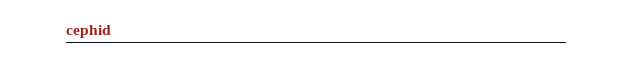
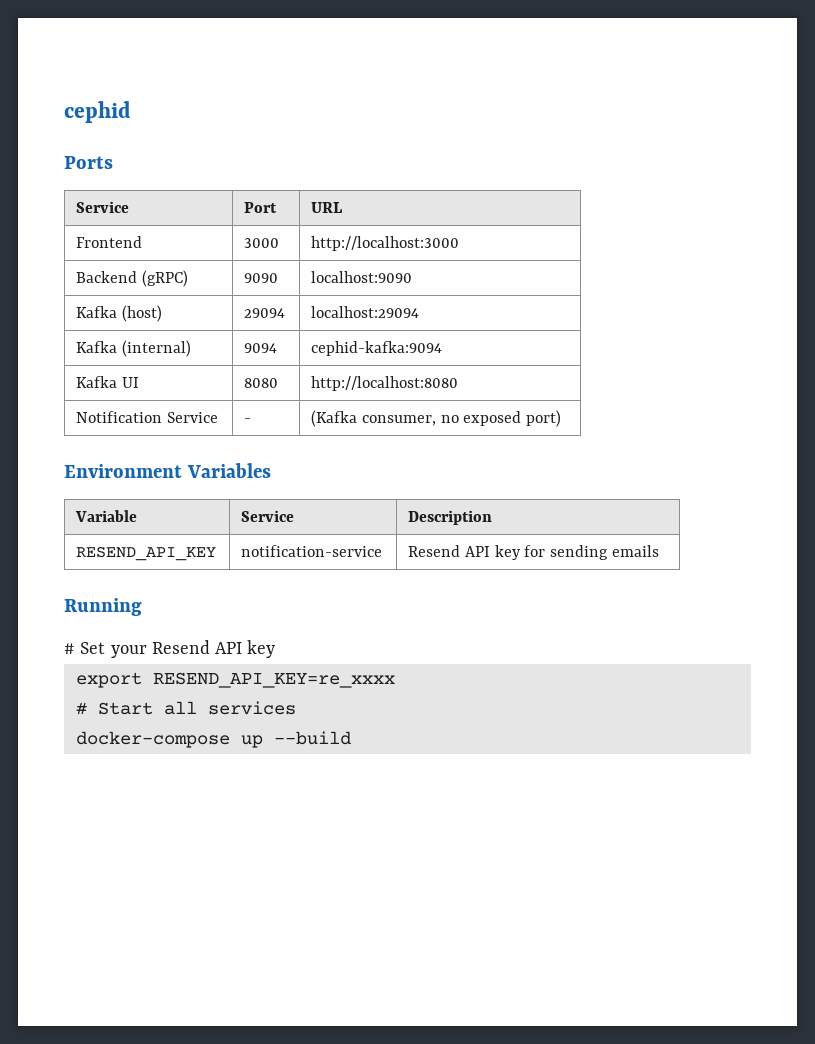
+ Ports
+ Service | Port | URL
+ Frontend | 3000 | http://localhost:3000
+ Backend (gRPC) | 9090 | localhost:9090
+ Kafka (host) | 29094 | localhost:29094
+ Kafka (internal) | 9094 | cephid-kafka:9094
+ Kafka UI | 8080 | http://localhost:8080
+ Notification Service | - | (Kafka consumer, no exposed port)
+ Environment Variables
+ Variable | Service | Description
+ RESEND_API_KEY | notification-service | Resend API key for sending emails
+ Running
+ # Set your Resend API key
+ export RESEND_API_KEY=re_xxxx
+ # Start all services
+ docker-compose up --build

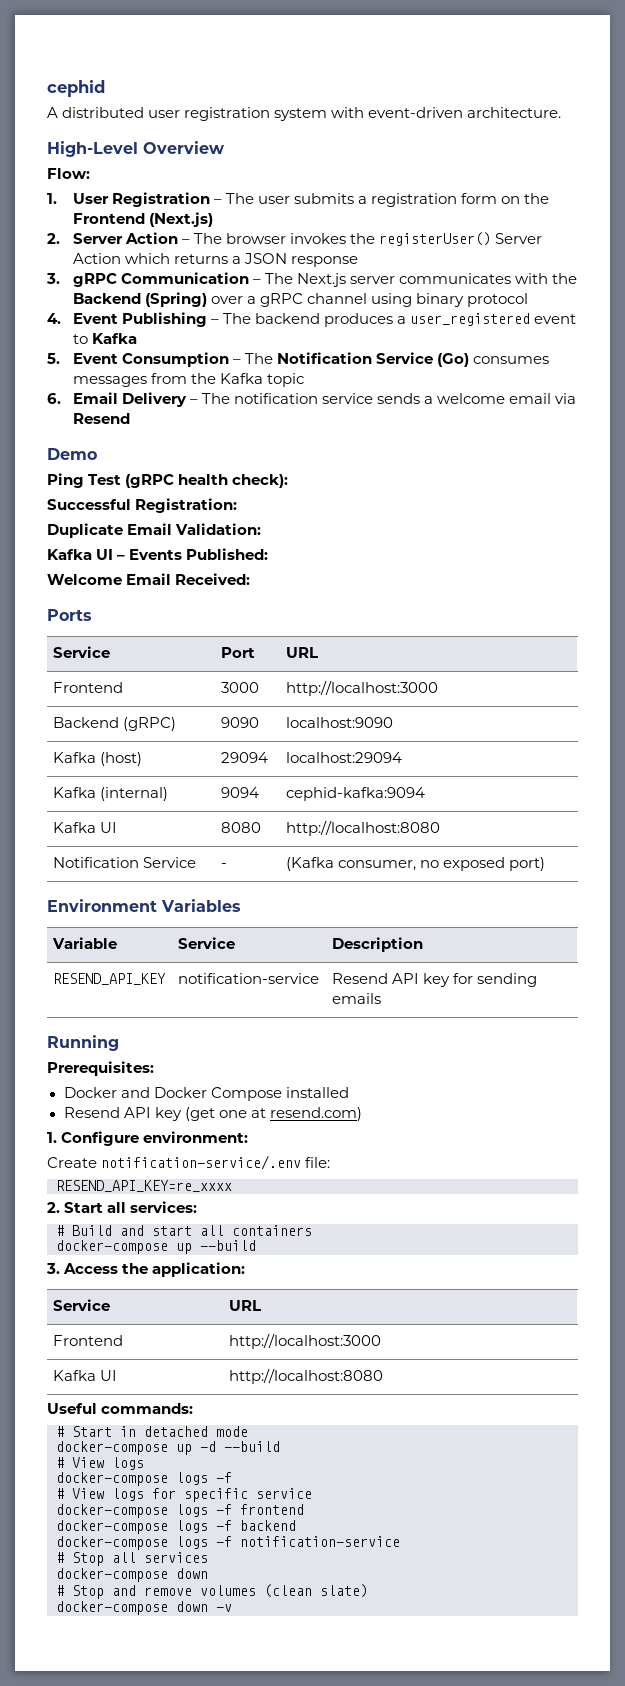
+ A distributed user registration system with event-driven architecture.
+ High-Level Overview
+ Flow:
+ 1. User Registration – The user submits a registration form on the Frontend (Next.js)
+ 2. Server Action – The browser invokes the registerUser() Server Action which returns a JSON response
+ 3. gRPC Communication – The Next.js server communicates with the Backend (Spring) over a gRPC channel using binary protocol
+ 4. Event Publishing – The backend produces a user_registered event to Kafka
+ 5. Event Consumption – The Notification Service (Go) consumes messages from the Kafka topic
+ 6. Email Delivery – The notification service sends a welcome email via Resend
+ Demo
+ Ping Test (gRPC health check):
+ Successful Registration:
+ Duplicate Email Validation:
+ Kafka UI – Events Published:
+ Welcome Email Received:
- # Set your Resend API key
- export RESEND_API_KEY=re_xxxx
- # Start all services
+ Prerequisites:
+ Docker and Docker Compose installed
+ Resend API key (get one at resend.com)
+ 1. Configure environment:
+ Create notification-service/.env file:
+ RESEND_API_KEY=re_xxxx
+ 2. Start all services:
+ # Build and start all containers
  docker-compose up --build
+ 3. Access the application:
+ Service | URL
+ Frontend | http://localhost:3000
+ Kafka UI | http://localhost:8080
+ Useful commands:
+ # Start in detached mode
+ docker-compose up -d --build
+ # View logs
+ docker-compose logs -f
+ # View logs for specific service
+ docker-compose logs -f frontend
+ docker-compose logs -f backend
+ docker-compose logs -f notification-service
+ # Stop all services
+ docker-compose down
+ # Stop and remove volumes (clean slate)
+ docker-compose down -v

